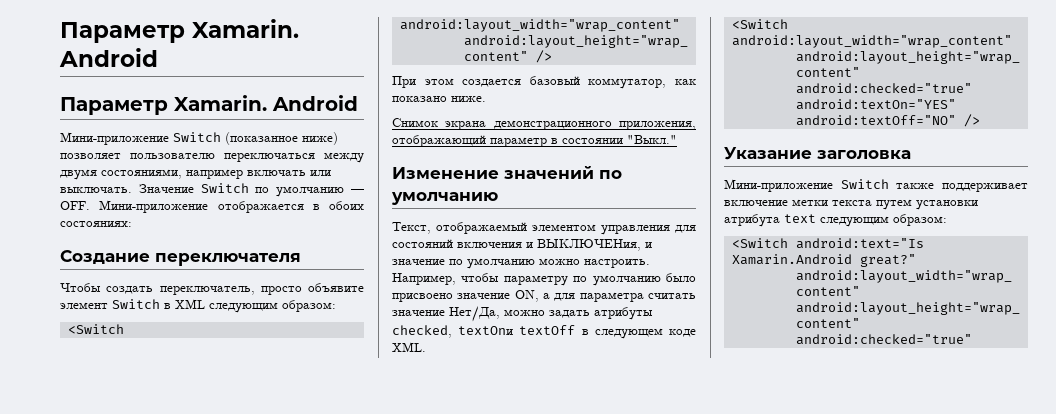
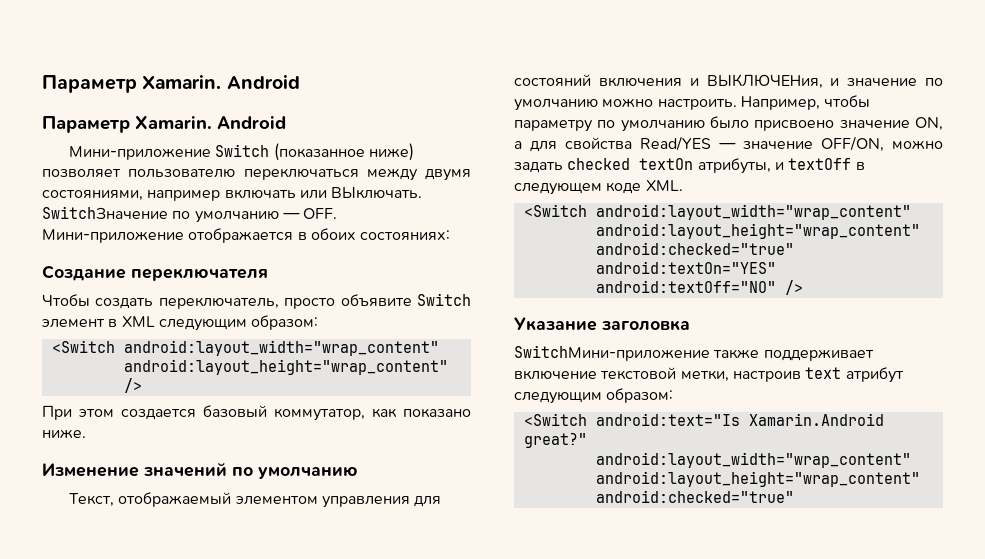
- Мини-приложение Switch (показанное ниже) позволяет пользователю переключаться между двумя состояниями, например включать или выключать. Значение Switch по умолчанию — OFF. Мини-приложение отображается в обоих состояниях:
+ Мини-приложение Switch (показанное ниже) позволяет пользователю переключаться между двумя состояниями, например включать или ВЫключать. SwitchЗначение по умолчанию — OFF. Мини-приложение отображается в обоих состояниях:
- Чтобы создать переключатель, просто объявите элемент Switch в XML следующим образом:
+ Чтобы создать переключатель, просто объявите Switch элемент в XML следующим образом:
- Снимок экрана демонстрационного приложения, отображающий параметр в состоянии "Выкл."
- Например, чтобы параметру по умолчанию было присвоено значение ON, а для параметра считать значение Нет/Да, можно задать атрибуты checked, textOnи textOff в следующем коде XML.
+ Например, чтобы параметру по умолчанию было присвоено значение ON, а для свойства Read/YES — значение OFF/ON, можно задать checked textOn атрибуты, и textOff в следующем коде XML.
- Мини-приложение Switch также поддерживает включение метки текста путем установки атрибута text следующим образом:
+ SwitchМини-приложение также поддерживает включение текстовой метки, настроив text атрибут следующим образом:

